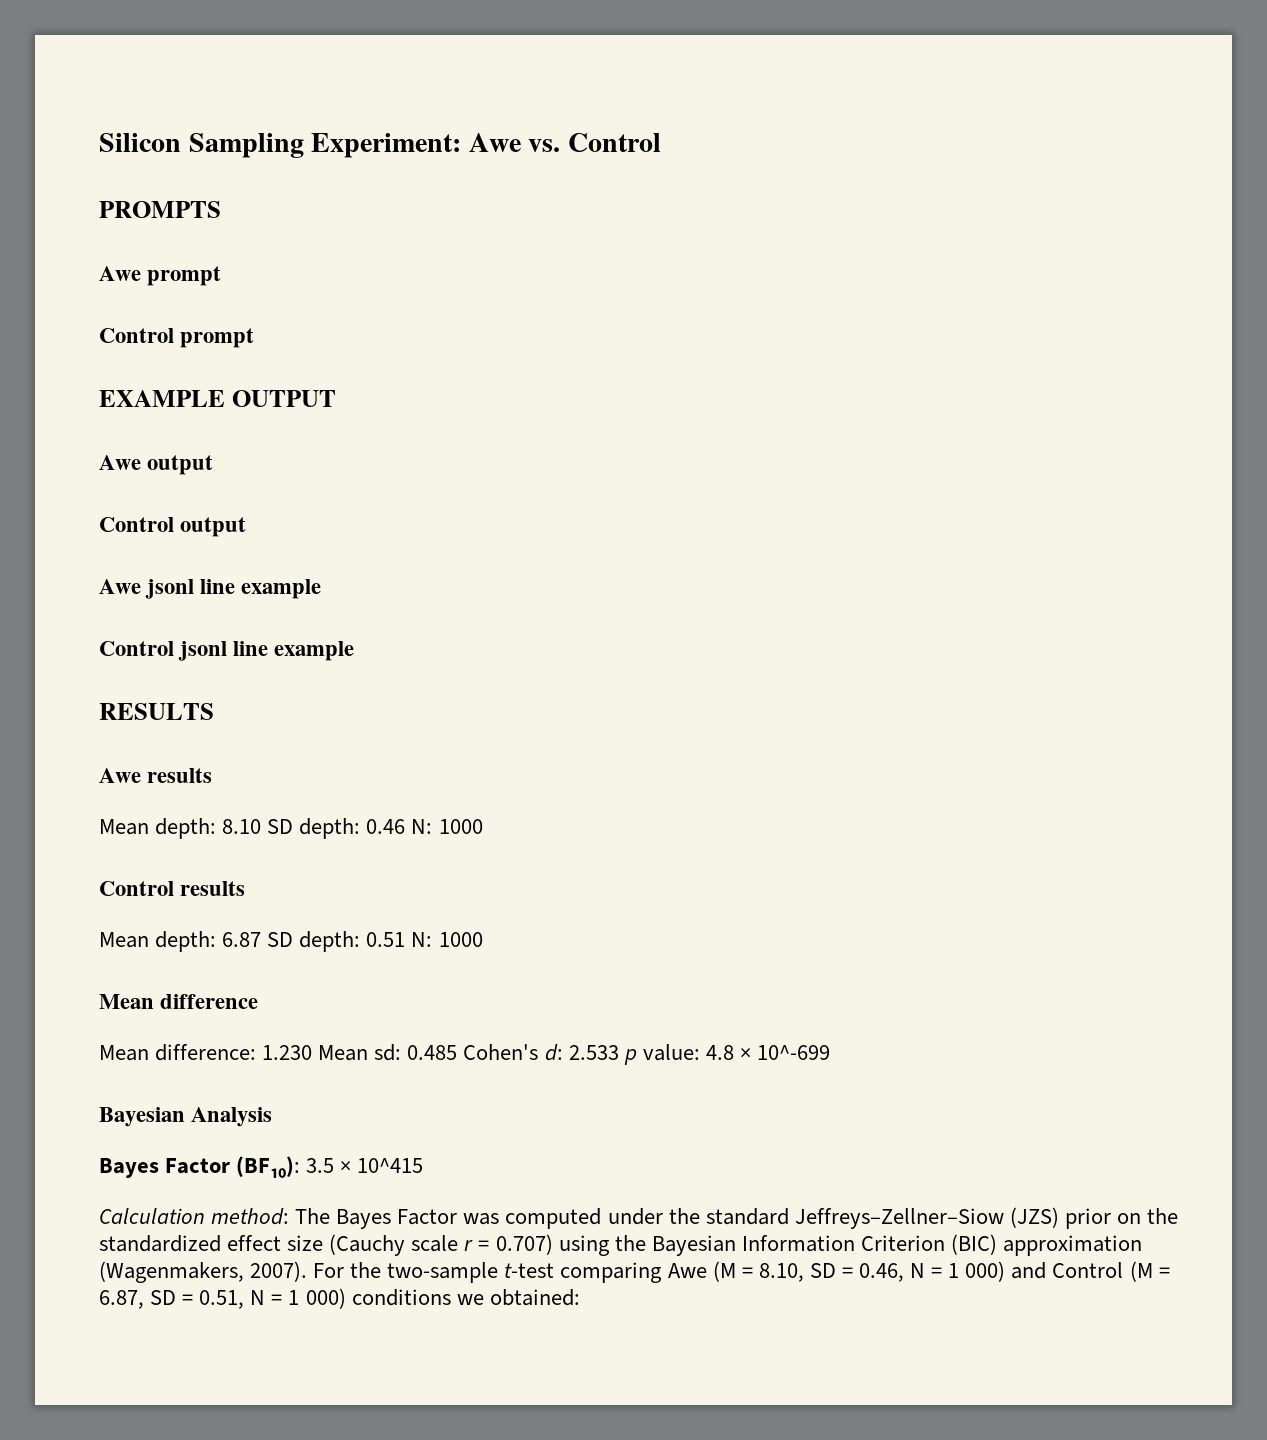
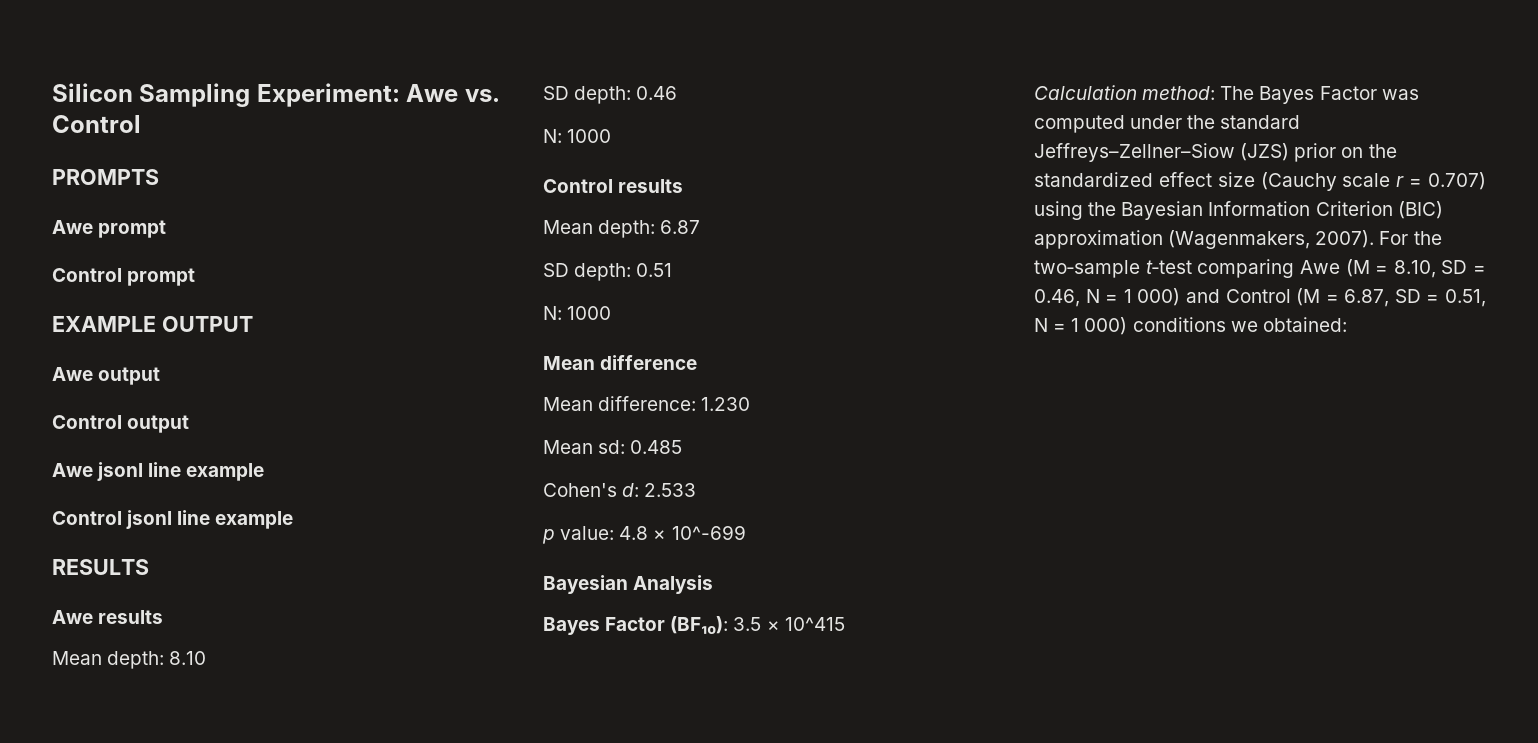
- Mean depth: 8.10 SD depth: 0.46 N: 1000
+ Mean depth: 8.10
+ SD depth: 0.46
+ N: 1000
- Mean depth: 6.87 SD depth: 0.51 N: 1000
+ Mean depth: 6.87
+ SD depth: 0.51
+ N: 1000
- Mean difference: 1.230 Mean sd: 0.485 Cohen's d: 2.533 p value: 4.8 × 10^-699
+ Mean difference: 1.230
+ Mean sd: 0.485
+ Cohen's d: 2.533
+ p value: 4.8 × 10^-699

